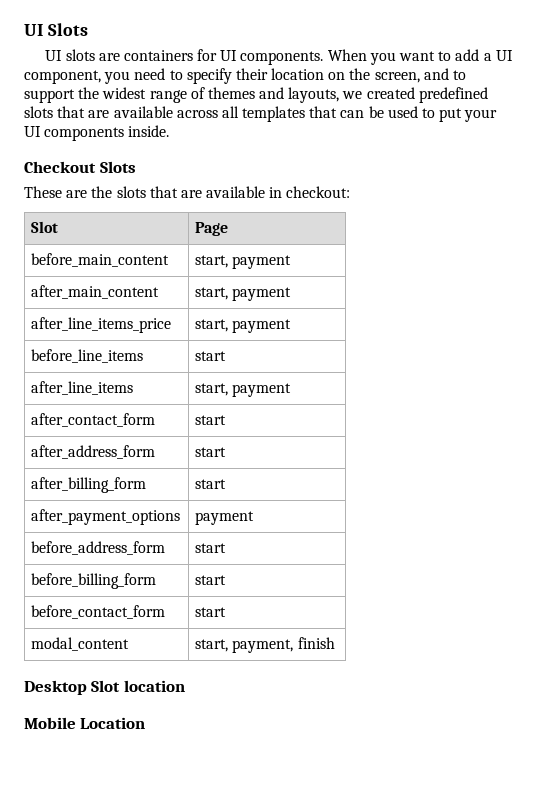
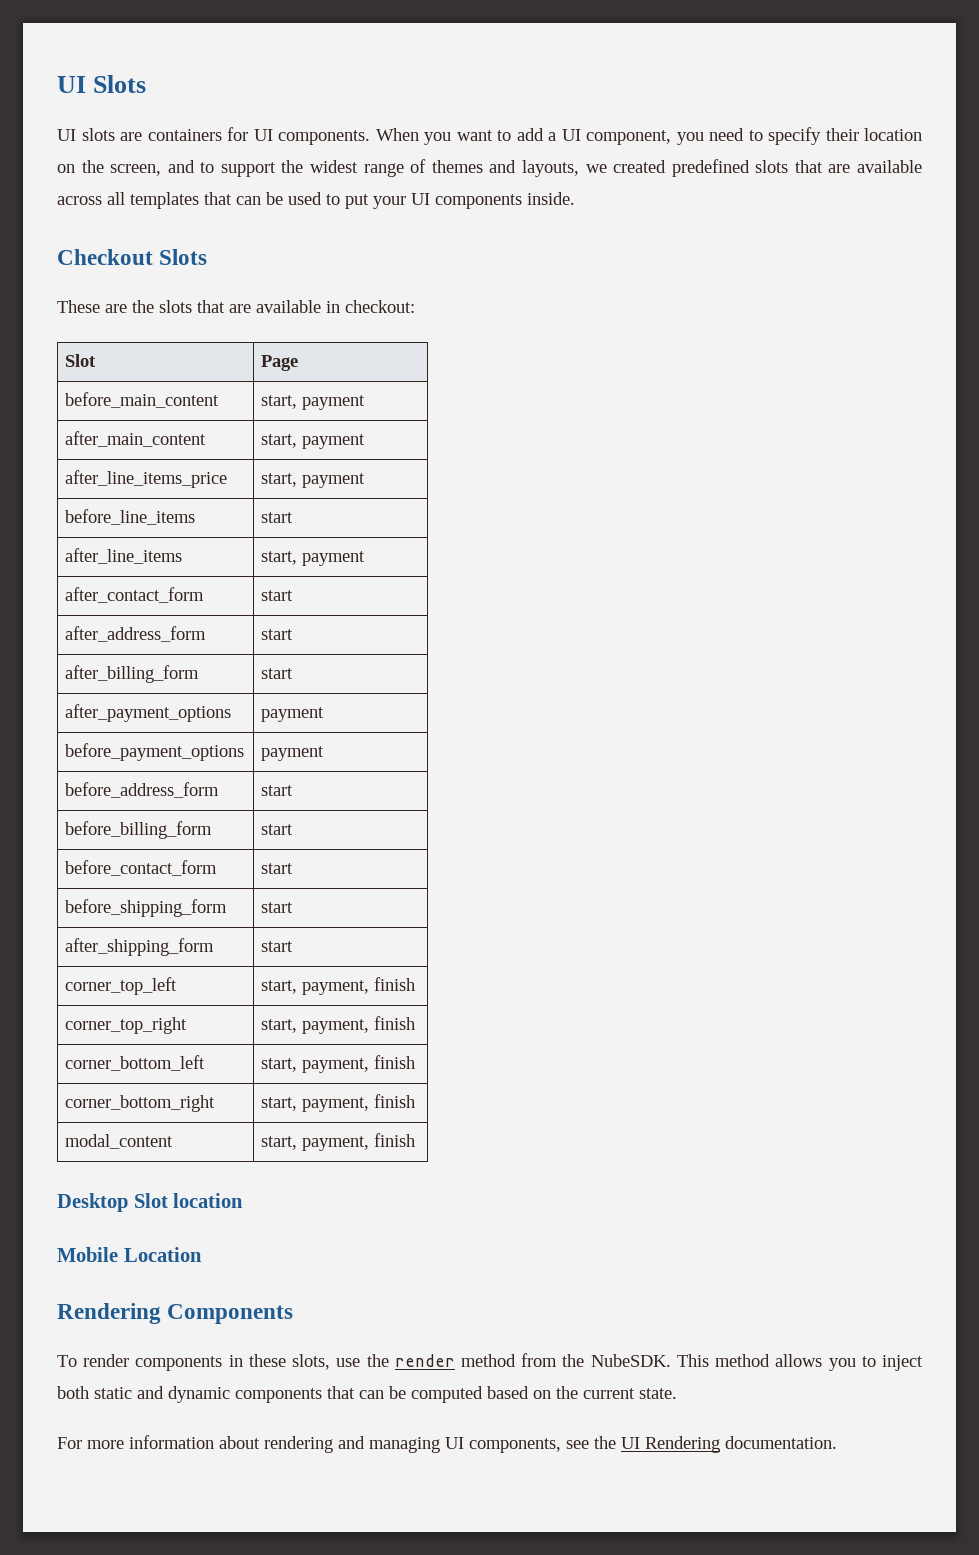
+ before_payment_options | payment
+ before_shipping_form | start
+ after_shipping_form | start
+ corner_top_left | start, payment, finish
+ corner_top_right | start, payment, finish
+ corner_bottom_left | start, payment, finish
+ corner_bottom_right | start, payment, finish
+ Rendering Components
+ To render components in these slots, use the render method from the NubeSDK. This method allows you to inject both static and dynamic components that can be computed based on the current state.
+ For more information about rendering and managing UI components, see the UI Rendering documentation.

